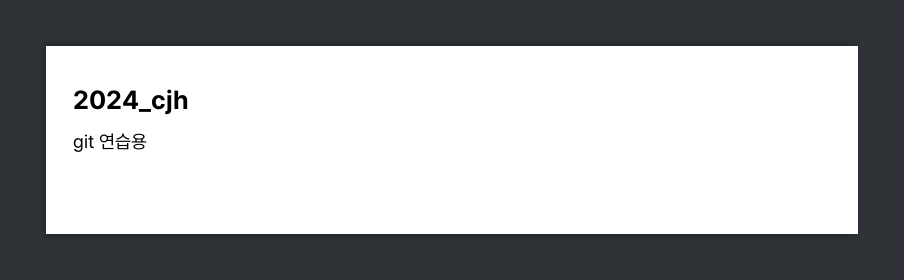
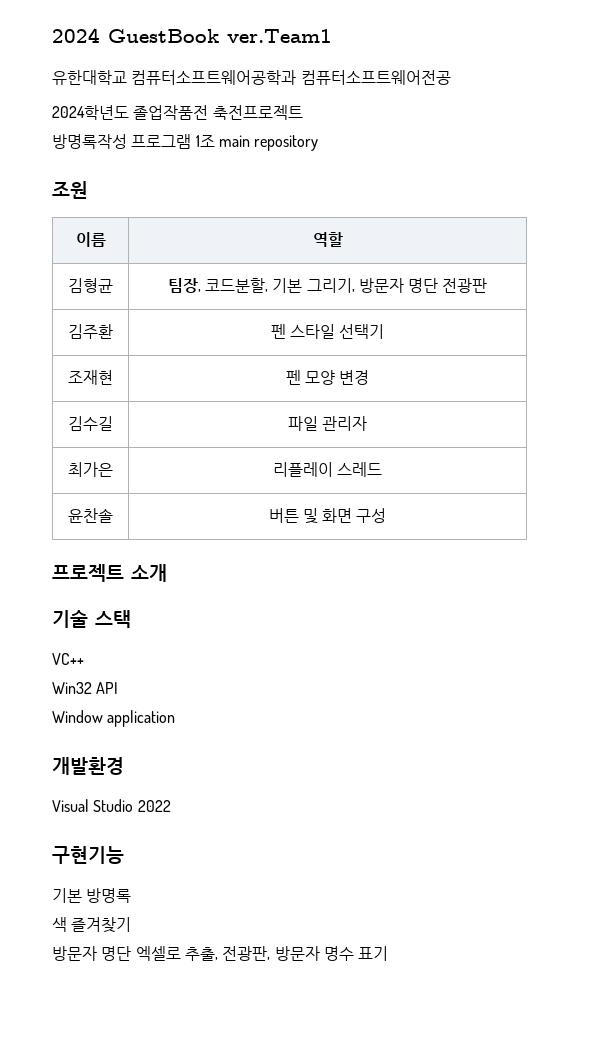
- 2024_cjh
- git 연습용
+ 2024 GuestBook ver.Team1
+ 유한대학교 컴퓨터소프트웨어공학과 컴퓨터소프트웨어전공
+ 2024학년도 졸업작품전 축전프로젝트
+ 방명록작성 프로그램 1조 main repository
+ 조원
+ 이름 | 역할
+ 김형균 | 팀장, 코드분할, 기본 그리기, 방문자 명단 전광판
+ 김주환 | 펜 스타일 선택기
+ 조재현 | 펜 모양 변경
+ 김수길 | 파일 관리자
+ 최가은 | 리플레이 스레드
+ 윤찬솔 | 버튼 및 화면 구성
+ 프로젝트 소개
+ 기술 스택
+ VC++
+ Win32 API
+ Window application
+ 개발환경
+ Visual Studio 2022
+ 구현기능
+ 기본 방명록
+ 색 즐겨찾기
+ 방문자 명단 엑셀로 추출, 전광판, 방문자 명수 표기

